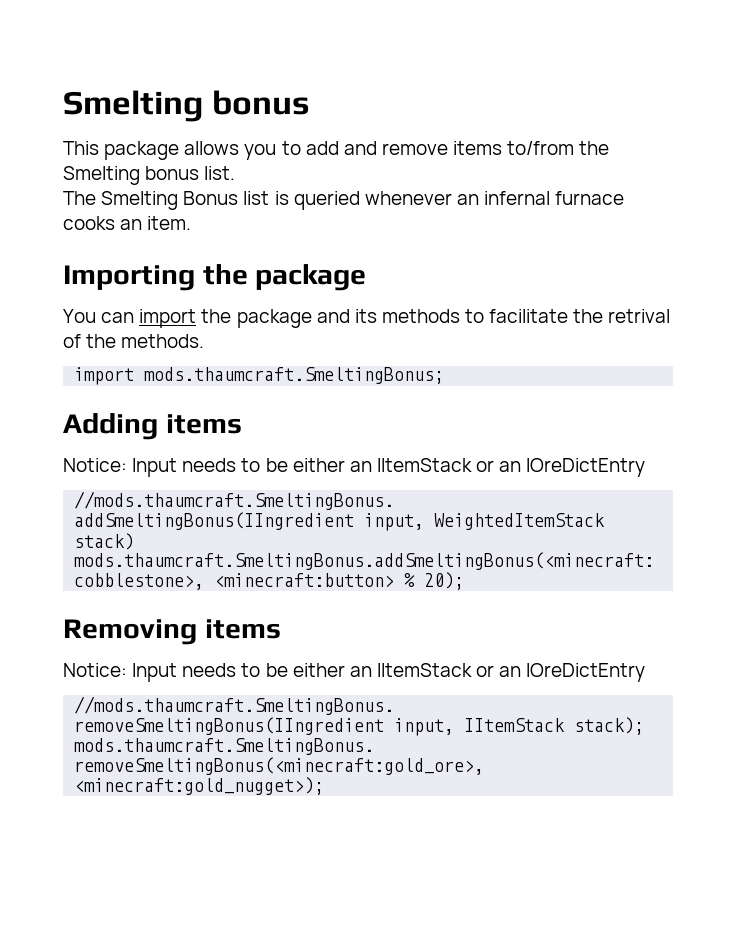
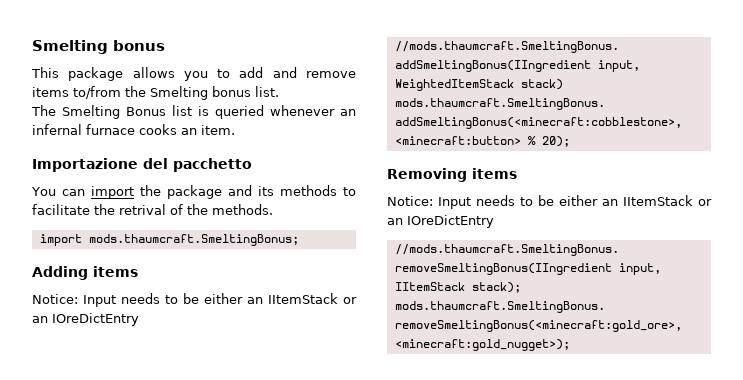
- Importing the package
+ Importazione del pacchetto

